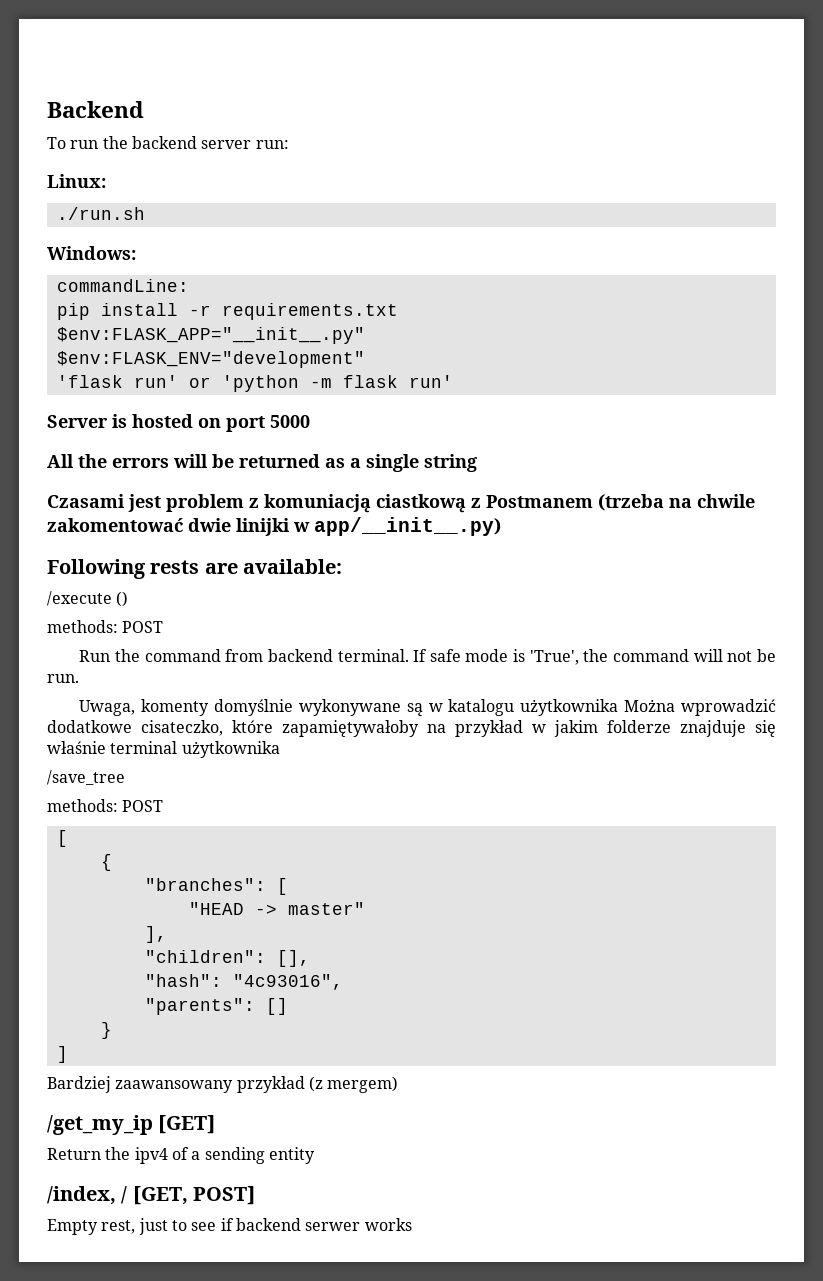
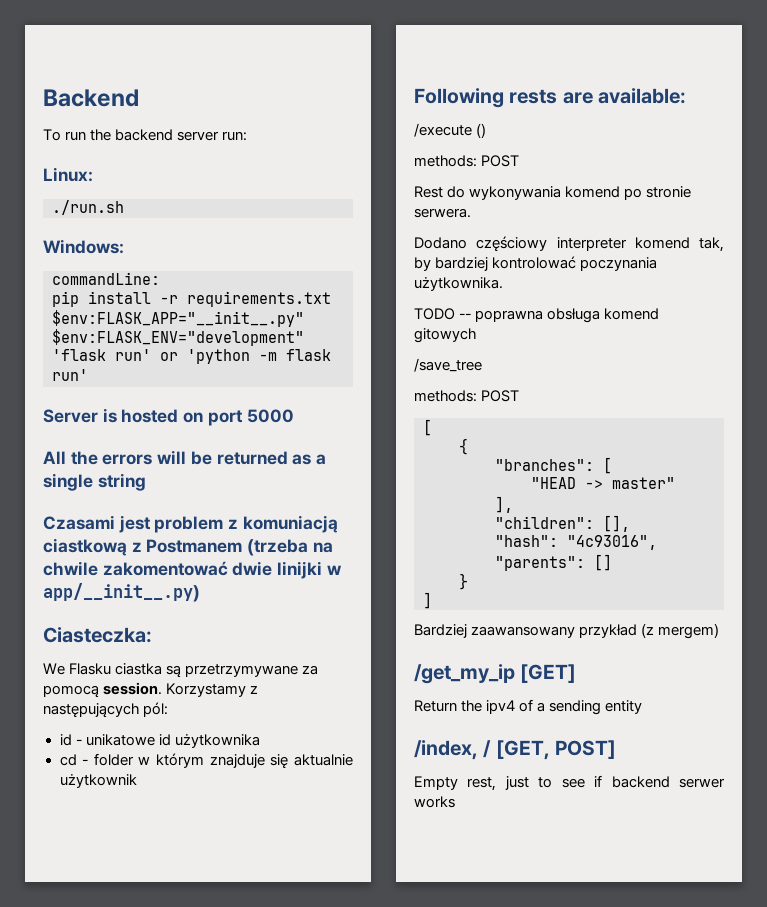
+ Ciasteczka:
+ We Flasku ciastka są przetrzymywane za pomocą session. Korzystamy z następujących pól:
+ id - unikatowe id użytkownika
+ cd - folder w którym znajduje się aktualnie użytkownik
- Run the command from backend terminal. If safe mode is 'True', the command will not be run.
- Uwaga, komenty domyślnie wykonywane są w katalogu użytkownika Można wprowadzić dodatkowe cisateczko, które zapamiętywałoby na przykład w jakim folderze znajduje się właśnie terminal użytkownika
+ Rest do wykonywania komend po stronie serwera.
+ Dodano częściowy interpreter komend tak, by bardziej kontrolować poczynania użytkownika.
+ TODO -- poprawna obsługa komend gitowych

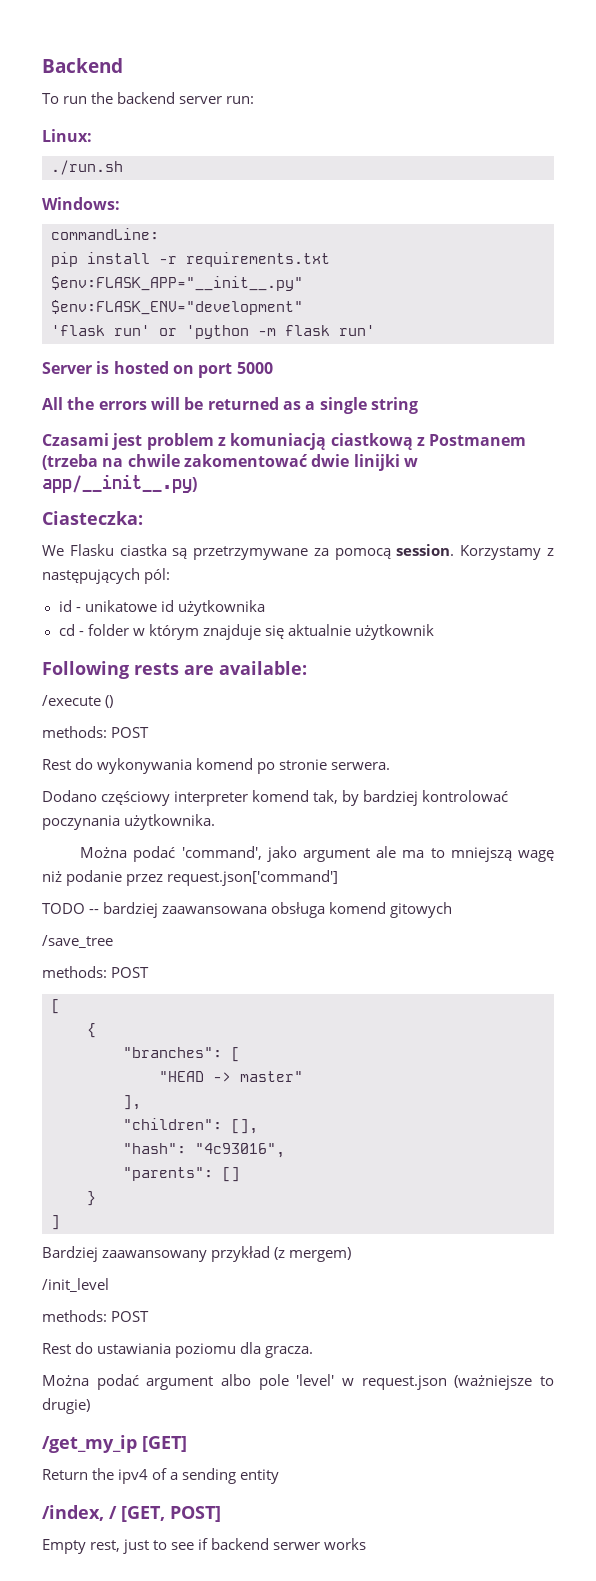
+ Można podać 'command', jako argument ale ma to mniejszą wagę niż podanie przez request.json['command']
- TODO -- poprawna obsługa komend gitowych
+ TODO -- bardziej zaawansowana obsługa komend gitowych
+ /init_level
+ methods: POST
+ Rest do ustawiania poziomu dla gracza.
+ Można podać argument albo pole 'level' w request.json (ważniejsze to drugie)

